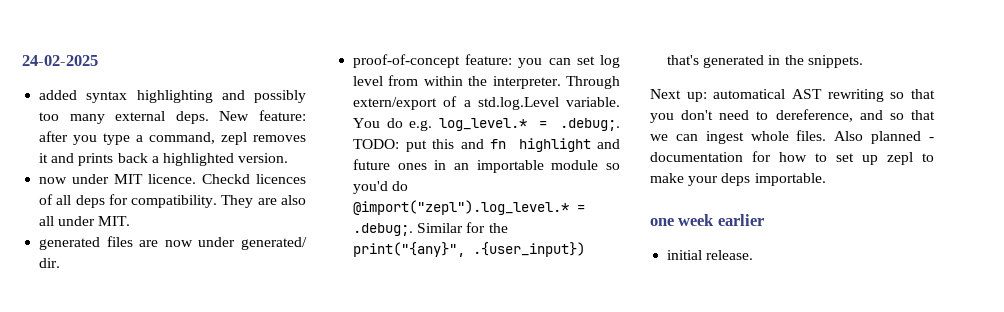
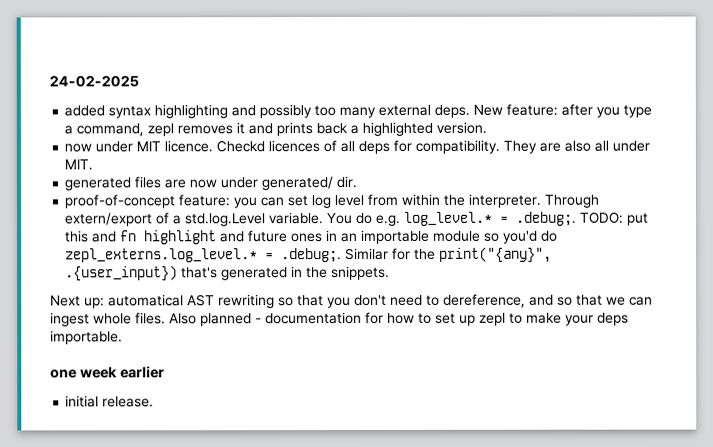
- You do e.g. log_level.* = .debug;. TODO: put this and fn highlight and future ones in an importable module so you'd do @import("zepl").log_level.* = .debug;. Similar for the print("{any}", .{user_input}) that's generated in the snippets.
+ You do e.g. log_level.* = .debug;. TODO: put this and fn highlight and future ones in an importable module so you'd do zepl_externs.log_level.* = .debug;. Similar for the print("{any}", .{user_input}) that's generated in the snippets.

